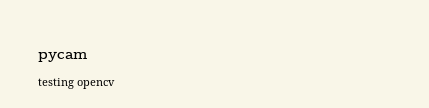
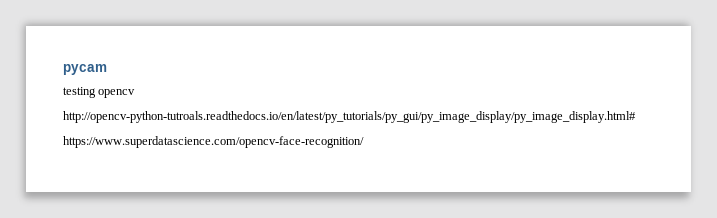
+ http://opencv-python-tutroals.readthedocs.io/en/latest/py_tutorials/py_gui/py_image_display/py_image_display.html#
+ https://www.superdatascience.com/opencv-face-recognition/

